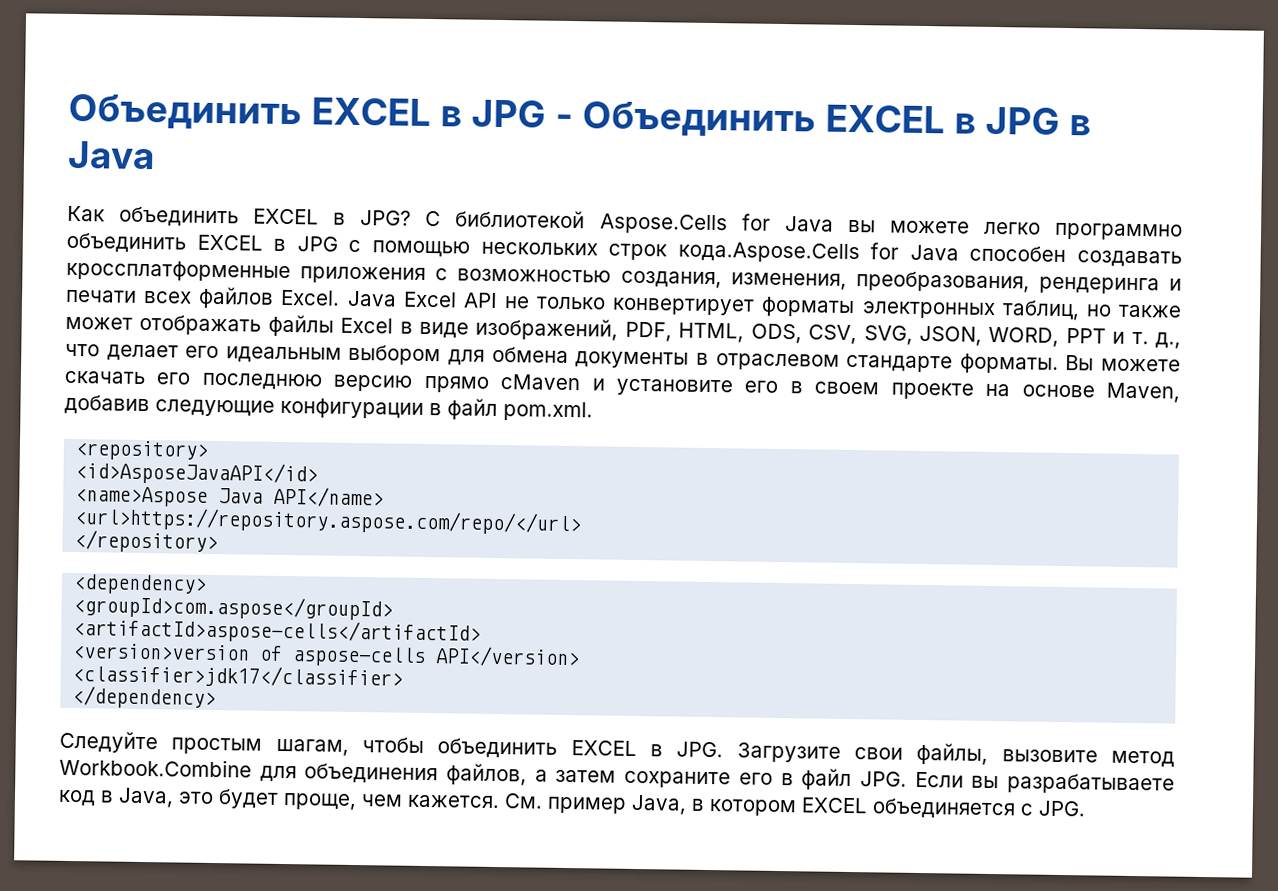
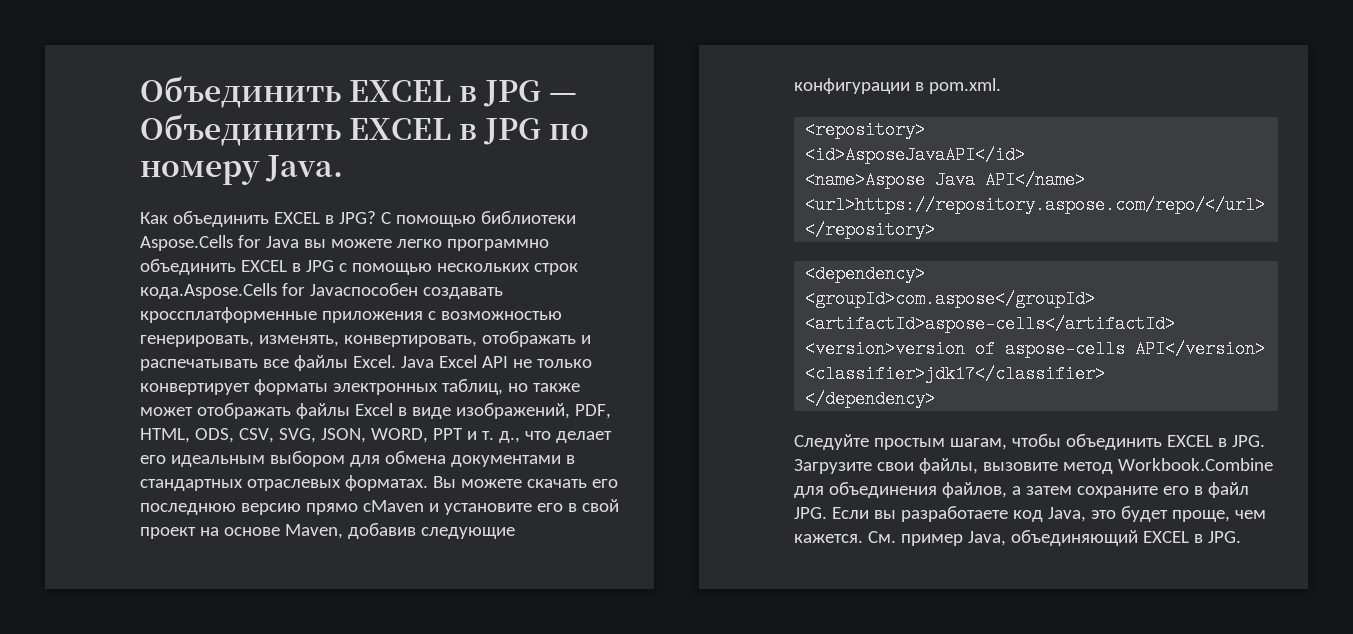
- Объединить EXCEL в JPG - Объединить EXCEL в JPG в Java
+ Объединить EXCEL в JPG — Объединить EXCEL в JPG по номеру Java.
- С библиотекой Aspose.Cells for Java вы можете легко программно объединить EXCEL в JPG с помощью нескольких строк кода.Aspose.Cells for Java способен создавать кроссплатформенные приложения с возможностью создания, изменения, преобразования, рендеринга и печати всех файлов Excel.
+ С помощью библиотеки Aspose.Cells for Java вы можете легко программно объединить EXCEL в JPG с помощью нескольких строк кода.Aspose.Cells for Javaспособен создавать кроссплатформенные приложения с возможностью генерировать, изменять, конвертировать, отображать и распечатывать все файлы Excel.
- Java Excel API не только конвертирует форматы электронных таблиц, но также может отображать файлы Excel в виде изображений, PDF, HTML, ODS, CSV, SVG, JSON, WORD, PPT и т. д., что делает его идеальным выбором для обмена документы в отраслевом стандарте форматы.
+ Java Excel API не только конвертирует форматы электронных таблиц, но также может отображать файлы Excel в виде изображений, PDF, HTML, ODS, CSV, SVG, JSON, WORD, PPT и т. д., что делает его идеальным выбором для обмена документами в стандартных отраслевых форматах.
- Вы можете скачать его последнюю версию прямо сMaven и установите его в своем проекте на основе Maven, добавив следующие конфигурации в файл pom.xml.
+ Вы можете скачать его последнюю версию прямо сMaven и установите его в свой проект на основе Maven, добавив следующие конфигурации в pom.xml.
- Следуйте простым шагам, чтобы объединить EXCEL в JPG. Загрузите свои файлы, вызовите метод Workbook.Combine для объединения файлов, а затем сохраните его в файл JPG. Если вы разрабатываете код в Java, это будет проще, чем кажется.
+ Следуйте простым шагам, чтобы объединить EXCEL в JPG. Загрузите свои файлы, вызовите метод Workbook.Combine для объединения файлов, а затем сохраните его в файл JPG. Если вы разработаете код Java, это будет проще, чем кажется.
- См. пример Java, в котором EXCEL объединяется с JPG.
+ См. пример Java, объединяющий EXCEL в JPG.

